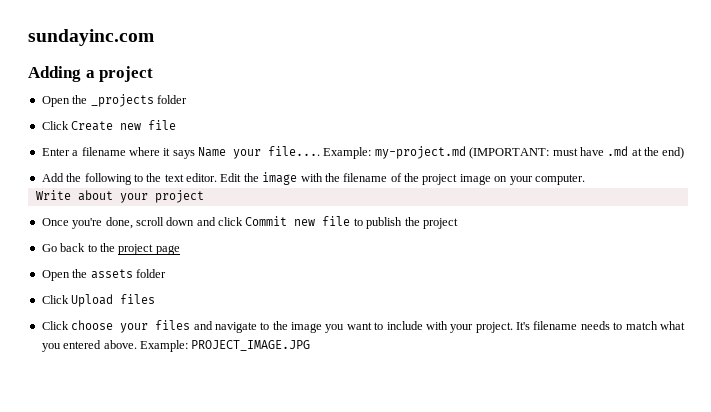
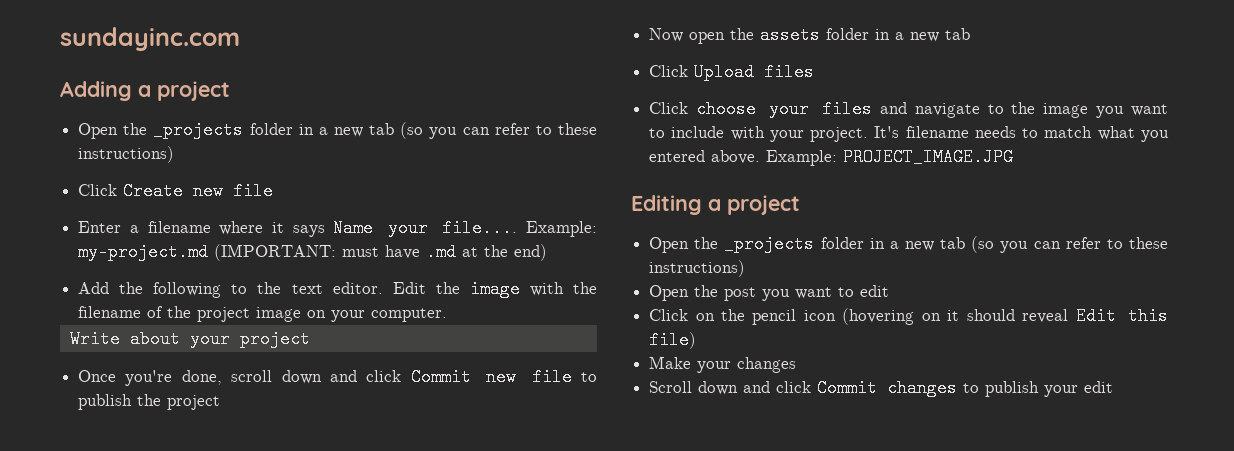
  Adding a project
- Open the _projects folder
+ Open the _projects folder in a new tab (so you can refer to these instructions)
- Go back to the project page
- Open the assets folder
+ Now open the assets folder in a new tab
+ Editing a project
+ Open the _projects folder in a new tab (so you can refer to these instructions)
+ Open the post you want to edit
+ Click on the pencil icon (hovering on it should reveal Edit this file)
+ Make your changes
+ Scroll down and click Commit changes to publish your edit

